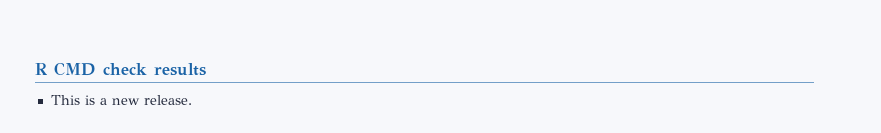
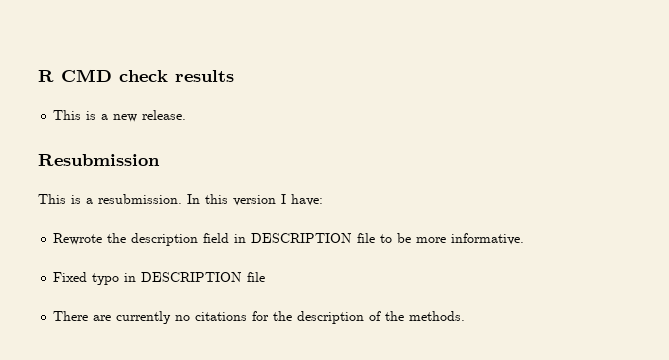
+ Resubmission
+ This is a resubmission. In this version I have:
+ Rewrote the description field in DESCRIPTION file to be more informative.
+ Fixed typo in DESCRIPTION file
+ There are currently no citations for the description of the methods.

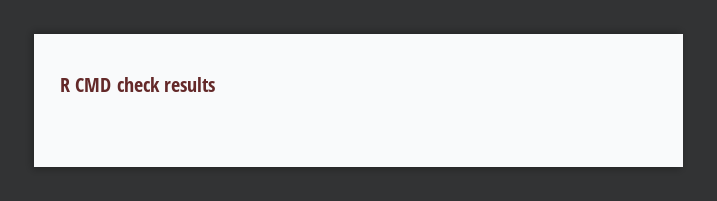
- This is a new release.
- Resubmission
- This is a resubmission. In this version I have:
- Rewrote the description field in DESCRIPTION file to be more informative.
- Fixed typo in DESCRIPTION file
- There are currently no citations for the description of the methods.

